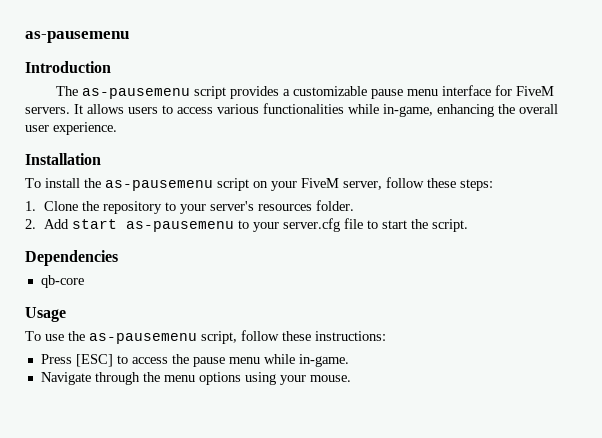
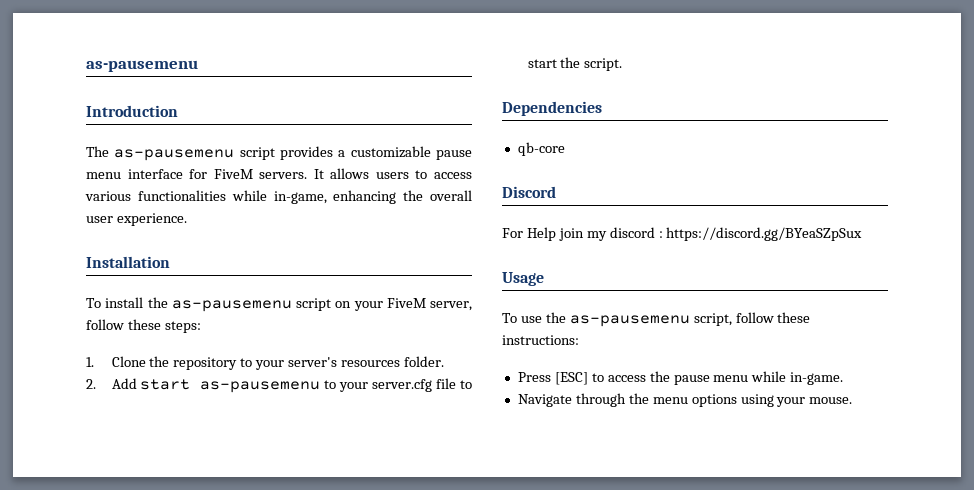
+ Discord
+ For Help join my discord : https://discord.gg/BYeaSZpSux

